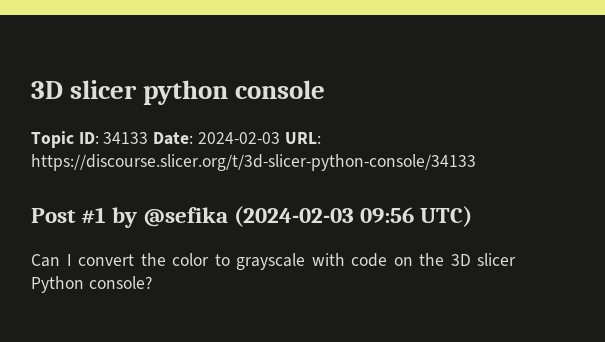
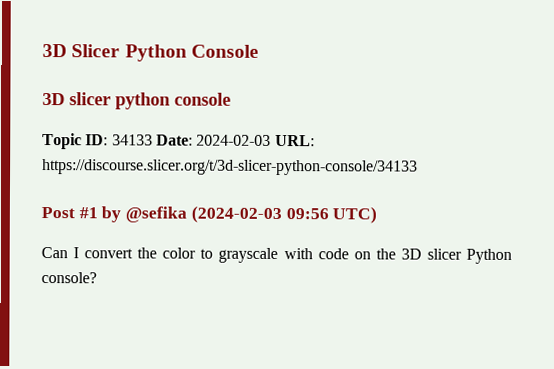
+ 3D Slicer Python Console

